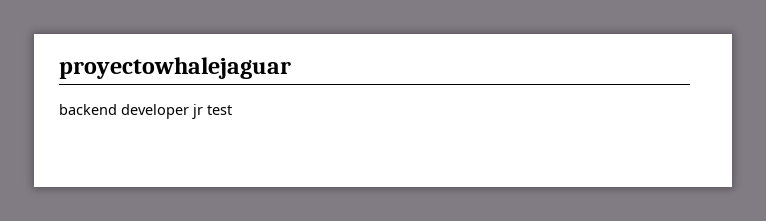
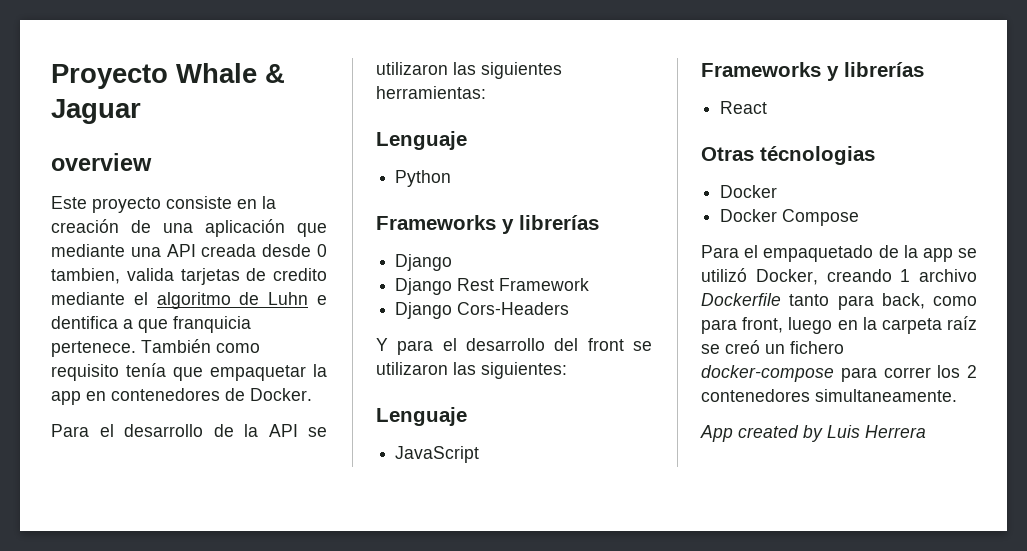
- proyectowhalejaguar
- backend developer jr test
+ Proyecto Whale & Jaguar
+ overview
+ Este proyecto consiste en la creación de una aplicación que mediante una API creada desde 0 tambien, valida tarjetas de credito mediante el algoritmo de Luhn e dentifica a que franquicia pertenece. También como requisito tenía que empaquetar la app en contenedores de Docker.
+ Para el desarrollo de la API se utilizaron las siguientes herramientas:
+ Lenguaje
+ Python
+ Frameworks y librerías
+ Django
+ Django Rest Framework
+ Django Cors-Headers
+ Y para el desarrollo del front se utilizaron las siguientes:
+ Lenguaje
+ JavaScript
+ Frameworks y librerías
+ React
+ Otras técnologias
+ Docker
+ Docker Compose
+ Para el empaquetado de la app se utilizó Docker, creando 1 archivo Dockerfile tanto para back, como para front, luego en la carpeta raíz se creó un fichero docker-compose para correr los 2 contenedores simultaneamente.
+ App created by Luis Herrera

